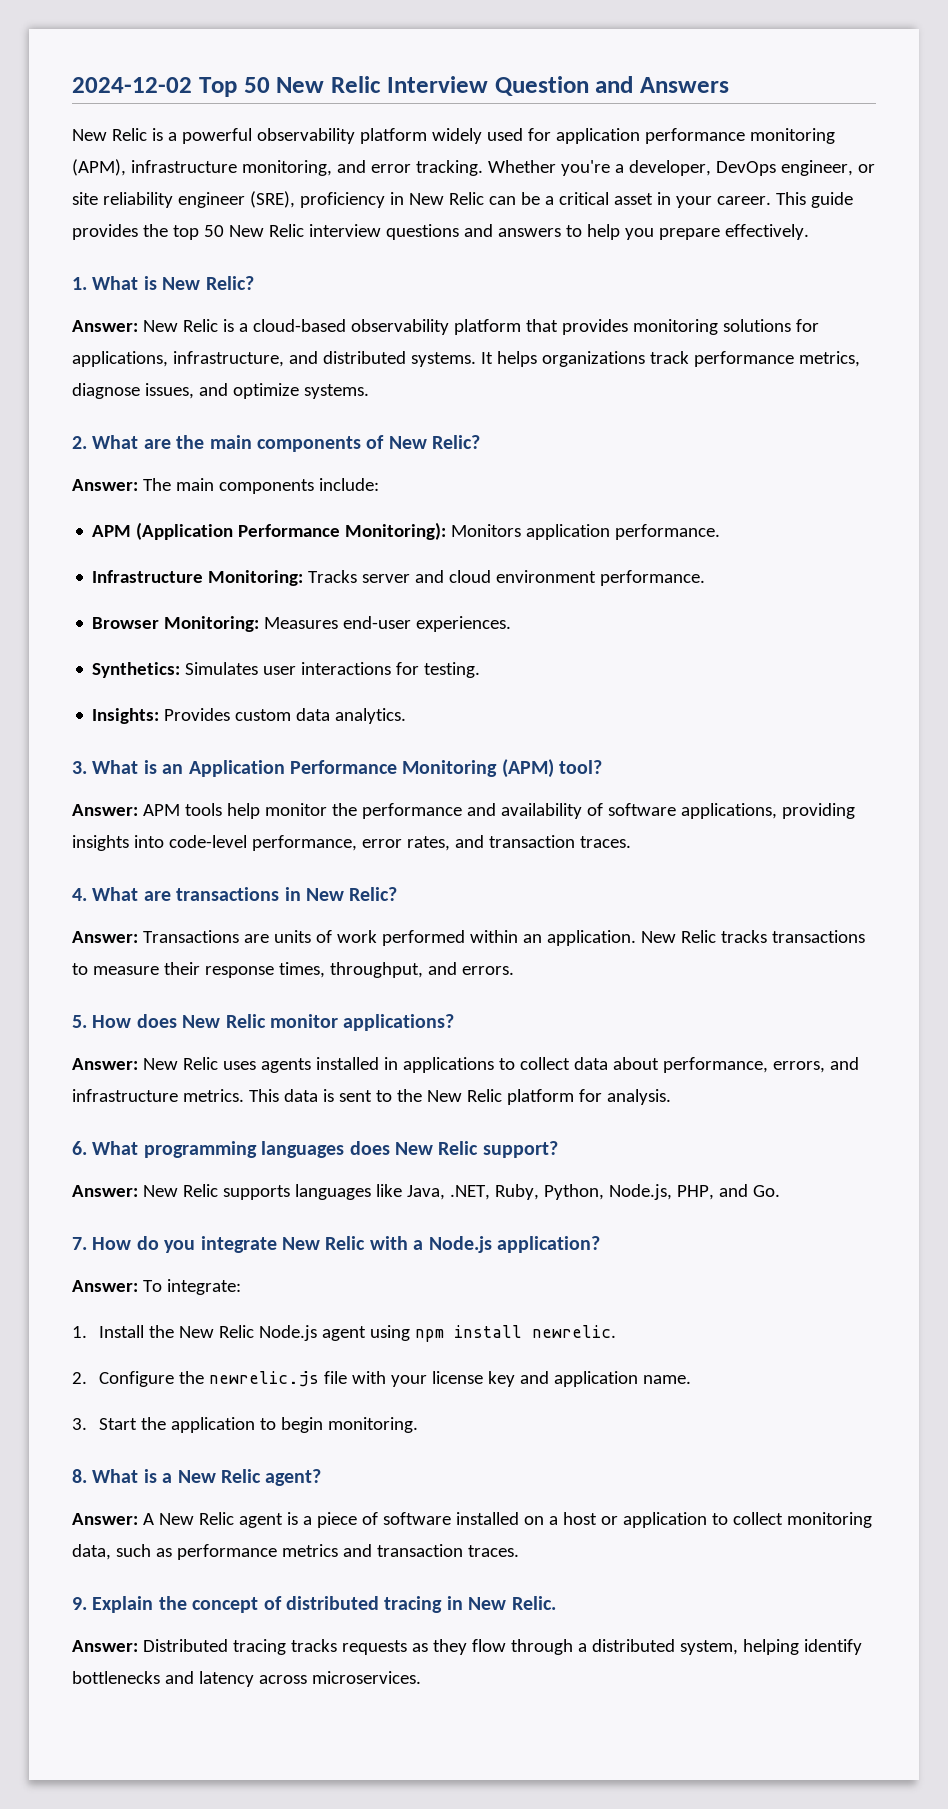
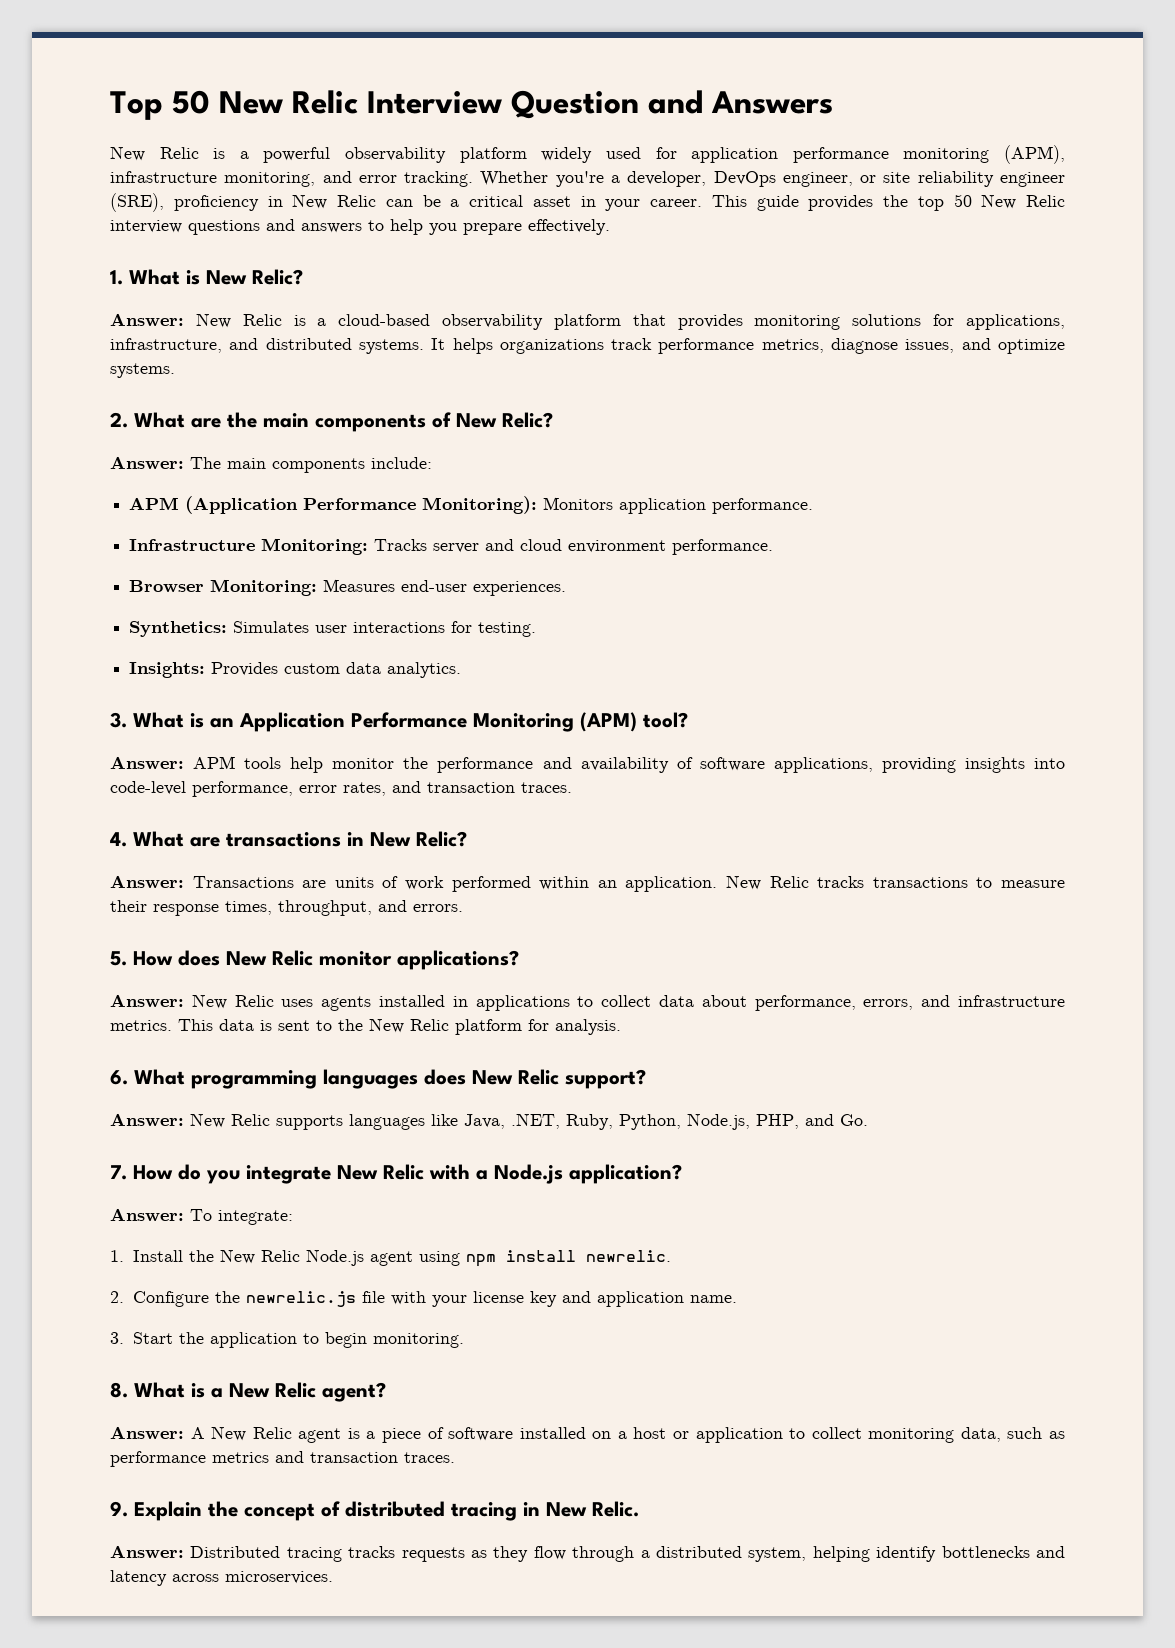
- 2024-12-02 Top 50 New Relic Interview Question and Answers
+ Top 50 New Relic Interview Question and Answers

